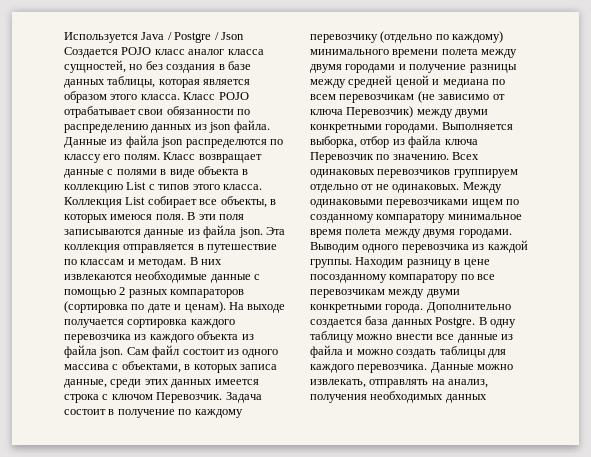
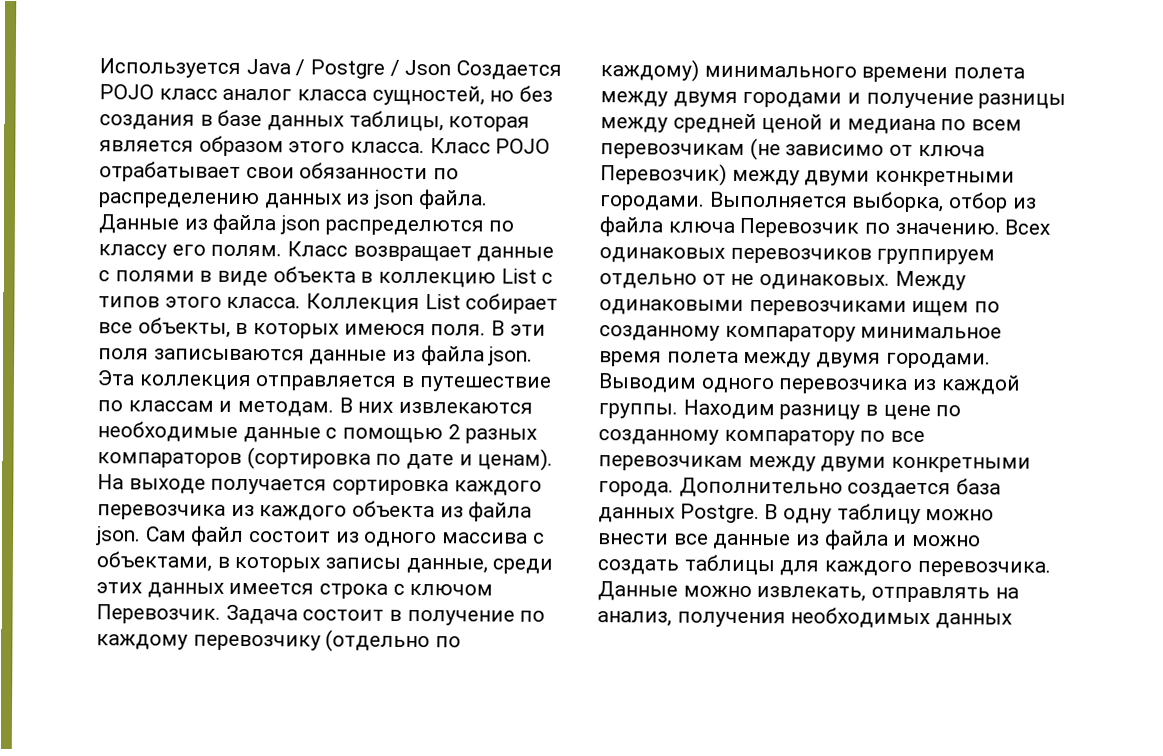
- Сам файл состоит из одного массива с объектами, в которых записа данные, среди этих данных имеется строка с ключом Перевозчик.
+ Сам файл состоит из одного массива с объектами, в которых записы данные, среди этих данных имеется строка с ключом Перевозчик.
- Находим разницу в цене посозданному компаратору по все перевозчикам между двуми конкретными города.
+ Находим разницу в цене по созданному компаратору по все перевозчикам между двуми конкретными города.

